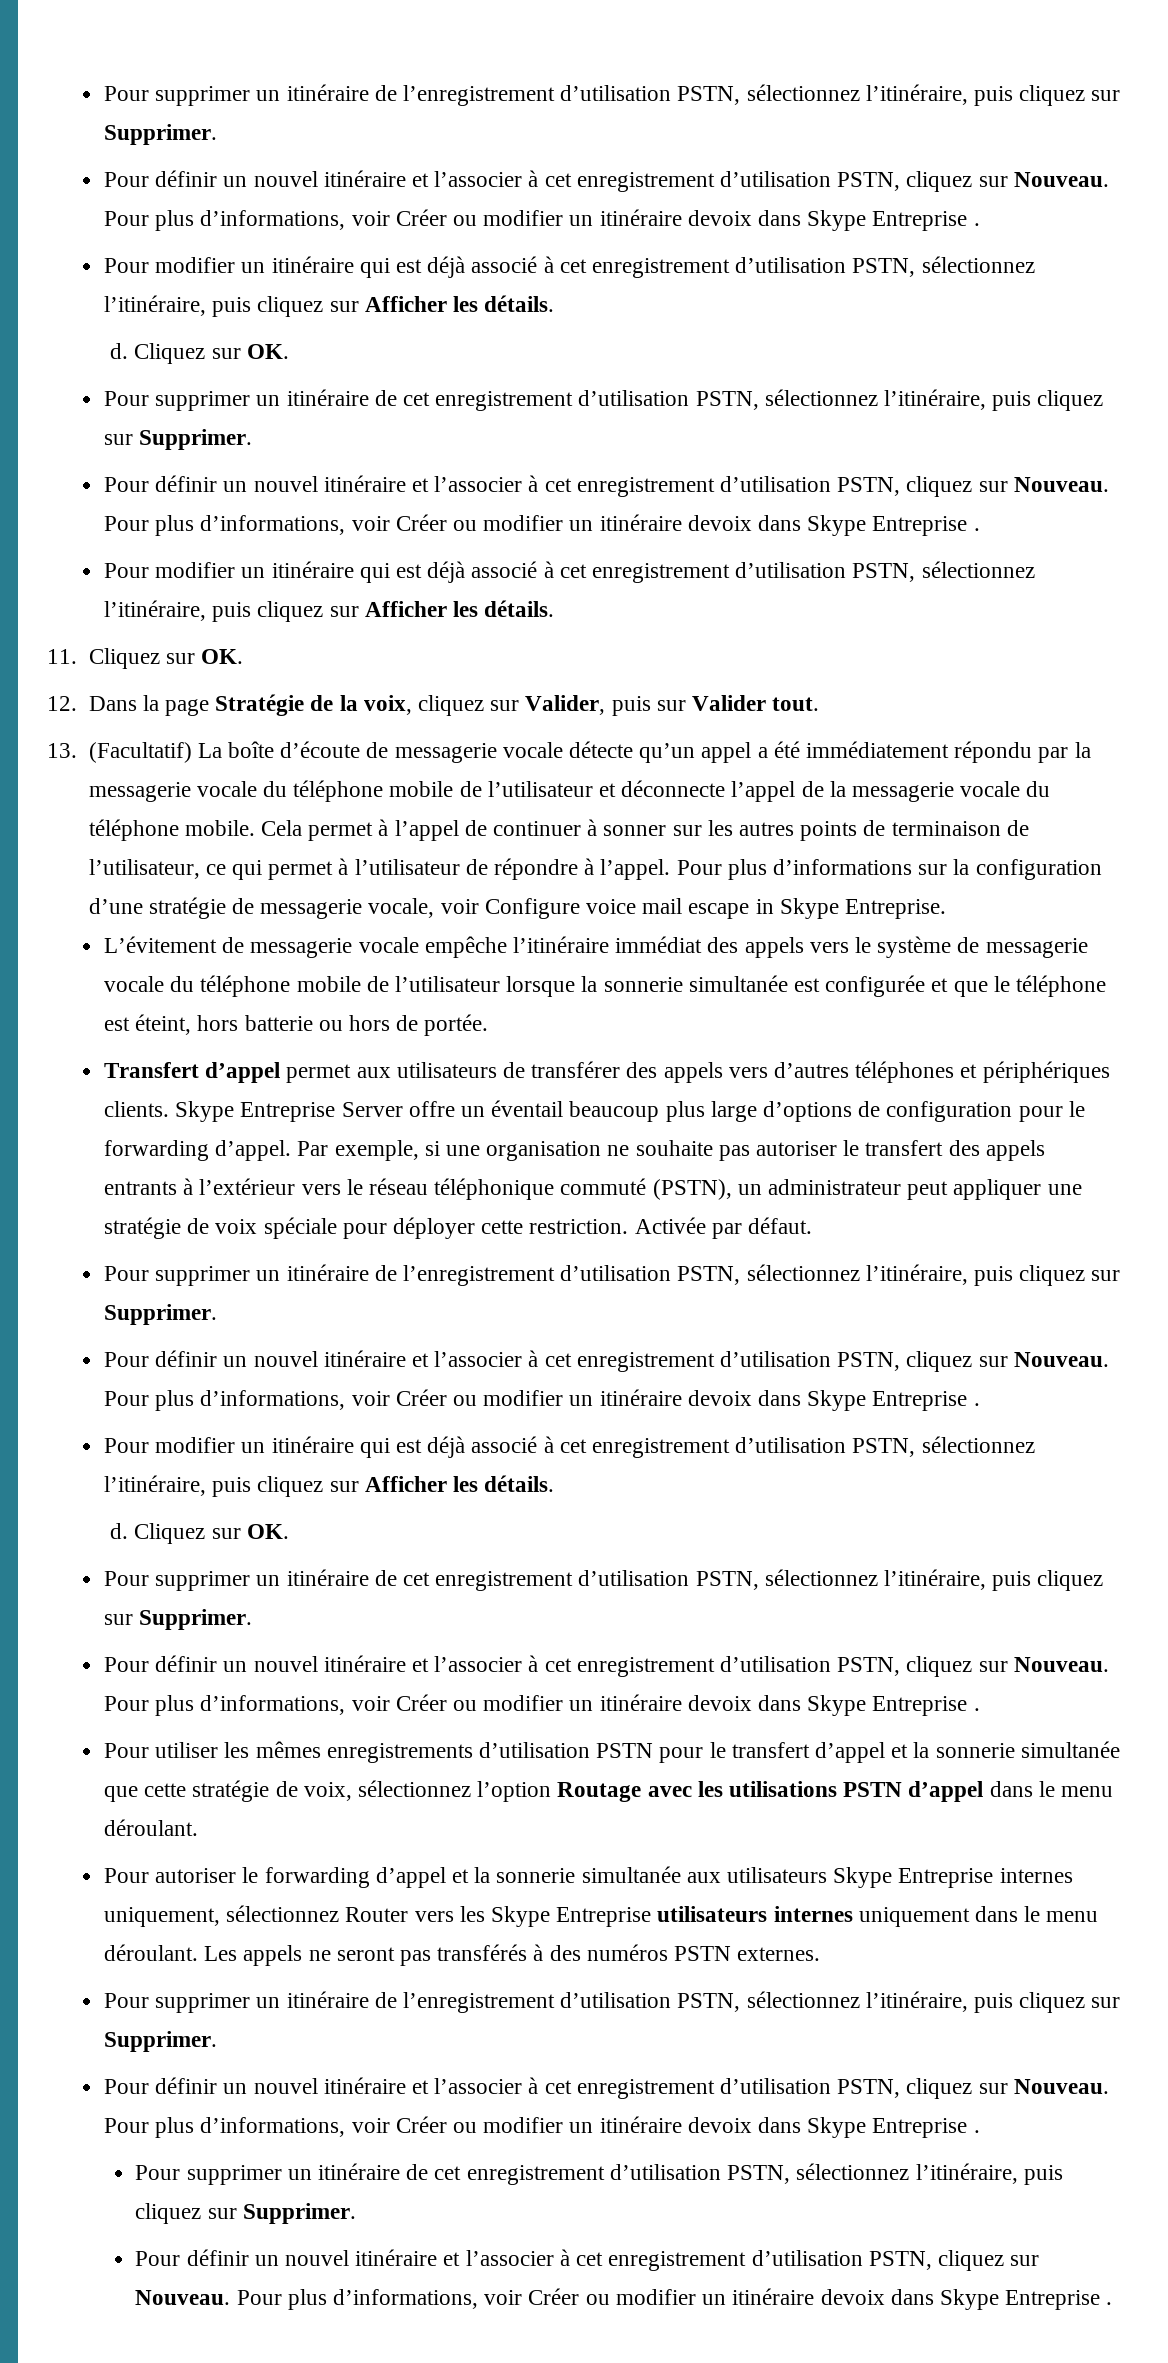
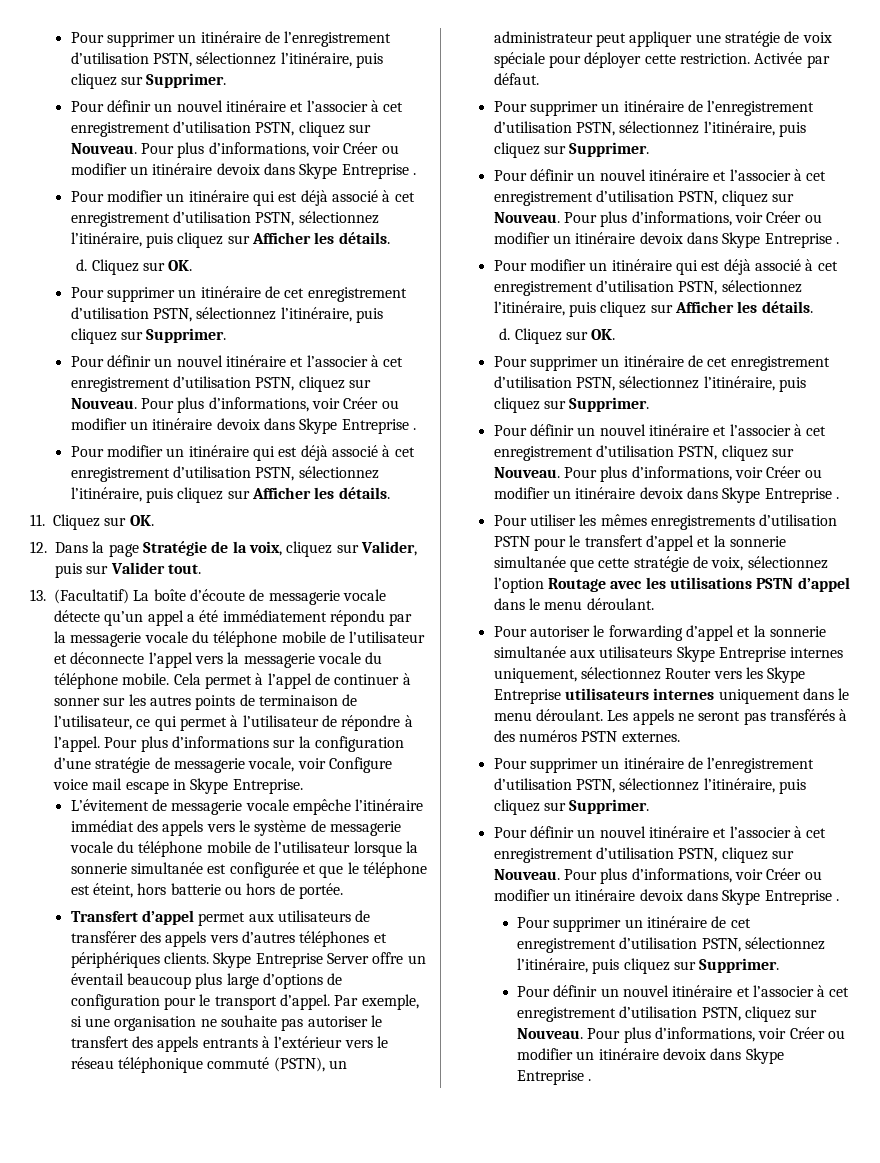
- 13. (Facultatif) La boîte d’écoute de messagerie vocale détecte qu’un appel a été immédiatement répondu par la messagerie vocale du téléphone mobile de l’utilisateur et déconnecte l’appel de la messagerie vocale du téléphone mobile.
+ 13. (Facultatif) La boîte d’écoute de messagerie vocale détecte qu’un appel a été immédiatement répondu par la messagerie vocale du téléphone mobile de l’utilisateur et déconnecte l’appel vers la messagerie vocale du téléphone mobile.
- Skype Entreprise Server offre un éventail beaucoup plus large d’options de configuration pour le forwarding d’appel.
+ Skype Entreprise Server offre un éventail beaucoup plus large d’options de configuration pour le transport d’appel.

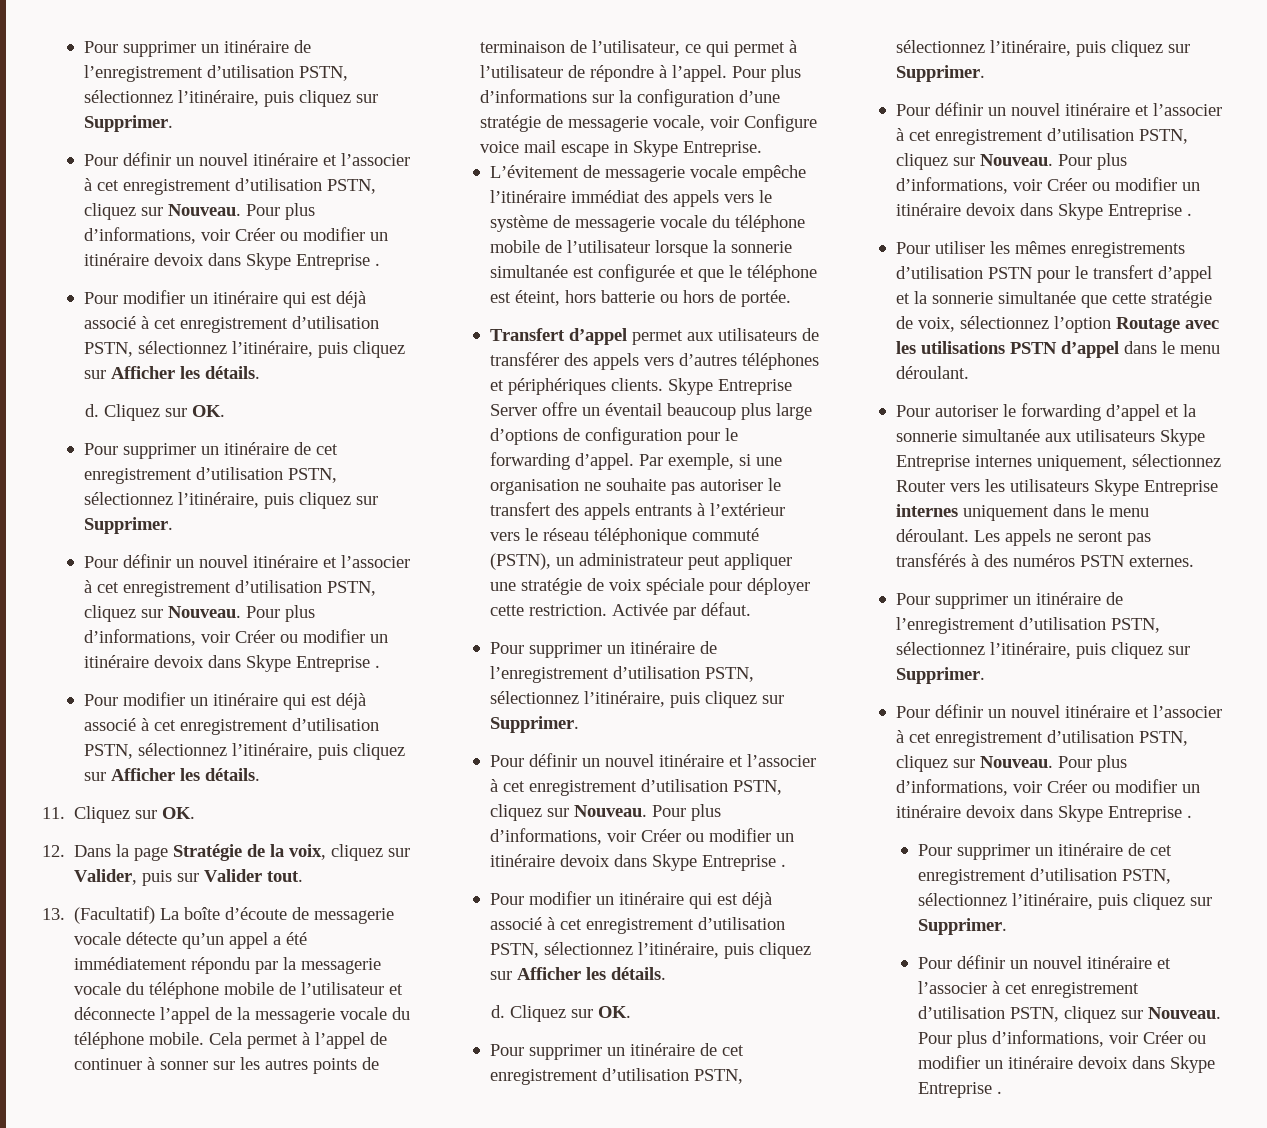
- 13. (Facultatif) La boîte d’écoute de messagerie vocale détecte qu’un appel a été immédiatement répondu par la messagerie vocale du téléphone mobile de l’utilisateur et déconnecte l’appel vers la messagerie vocale du téléphone mobile.
+ 13. (Facultatif) La boîte d’écoute de messagerie vocale détecte qu’un appel a été immédiatement répondu par la messagerie vocale du téléphone mobile de l’utilisateur et déconnecte l’appel de la messagerie vocale du téléphone mobile.
- Skype Entreprise Server offre un éventail beaucoup plus large d’options de configuration pour le transport d’appel.
+ Skype Entreprise Server offre un éventail beaucoup plus large d’options de configuration pour le forwarding d’appel.
- Pour autoriser le forwarding d’appel et la sonnerie simultanée aux utilisateurs Skype Entreprise internes uniquement, sélectionnez Router vers les Skype Entreprise utilisateurs internes uniquement dans le menu déroulant.
+ Pour autoriser le forwarding d’appel et la sonnerie simultanée aux utilisateurs Skype Entreprise internes uniquement, sélectionnez Router vers les utilisateurs Skype Entreprise internes uniquement dans le menu déroulant.

